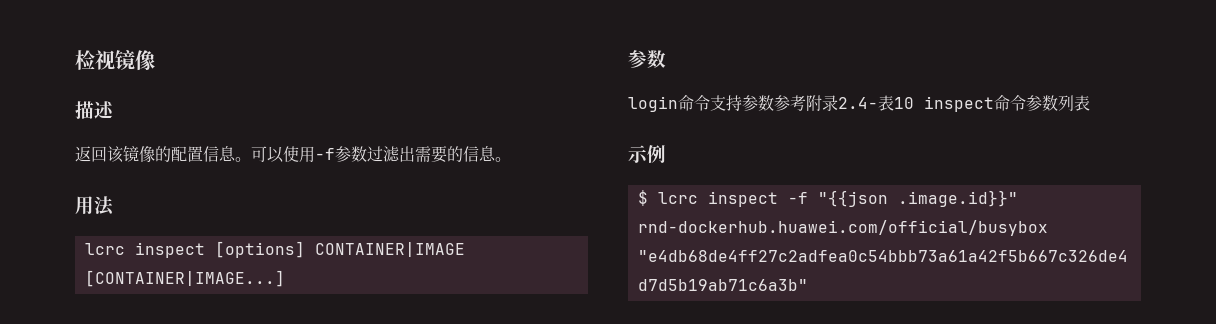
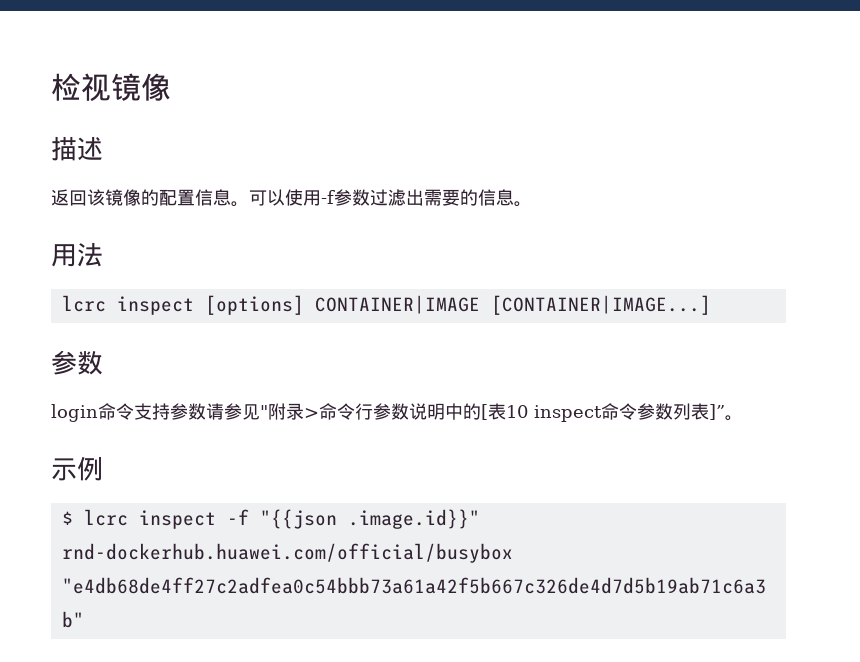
- login命令支持参数参考附录2.4-表10 inspect命令参数列表
+ login命令支持参数请参见"附录>命令行参数说明中的[表10 inspect命令参数列表]”。

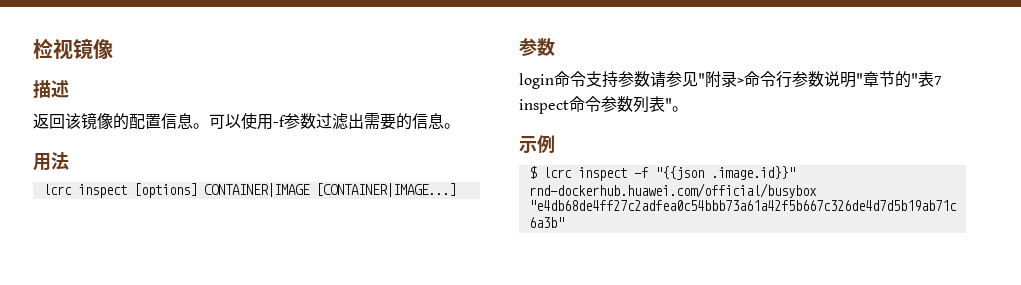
- login命令支持参数请参见"附录>命令行参数说明中的[表10 inspect命令参数列表]”。
+ login命令支持参数请参见"附录>命令行参数说明"章节的"表7 inspect命令参数列表"。

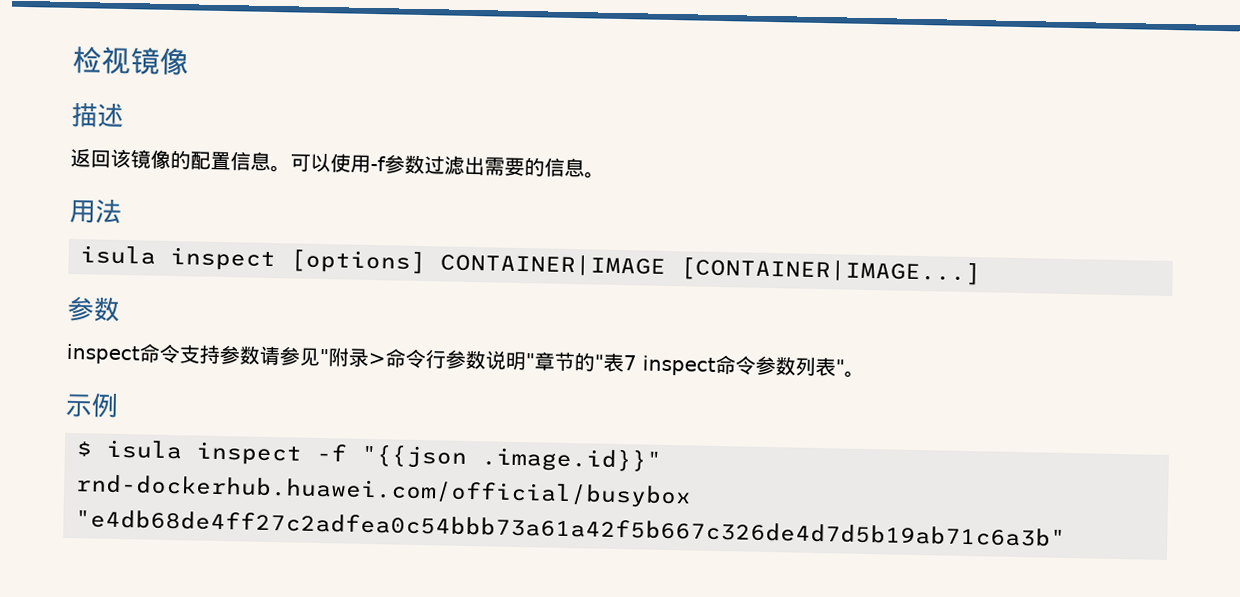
- lcrc inspect [options] CONTAINER|IMAGE [CONTAINER|IMAGE...]
+ isula inspect [options] CONTAINER|IMAGE [CONTAINER|IMAGE...]
- login命令支持参数请参见"附录>命令行参数说明"章节的"表7 inspect命令参数列表"。
+ inspect命令支持参数请参见"附录>命令行参数说明"章节的"表7 inspect命令参数列表"。
- $ lcrc inspect -f "{{json .image.id}}" rnd-dockerhub.huawei.com/official/busybox
+ $ isula inspect -f "{{json .image.id}}" rnd-dockerhub.huawei.com/official/busybox

